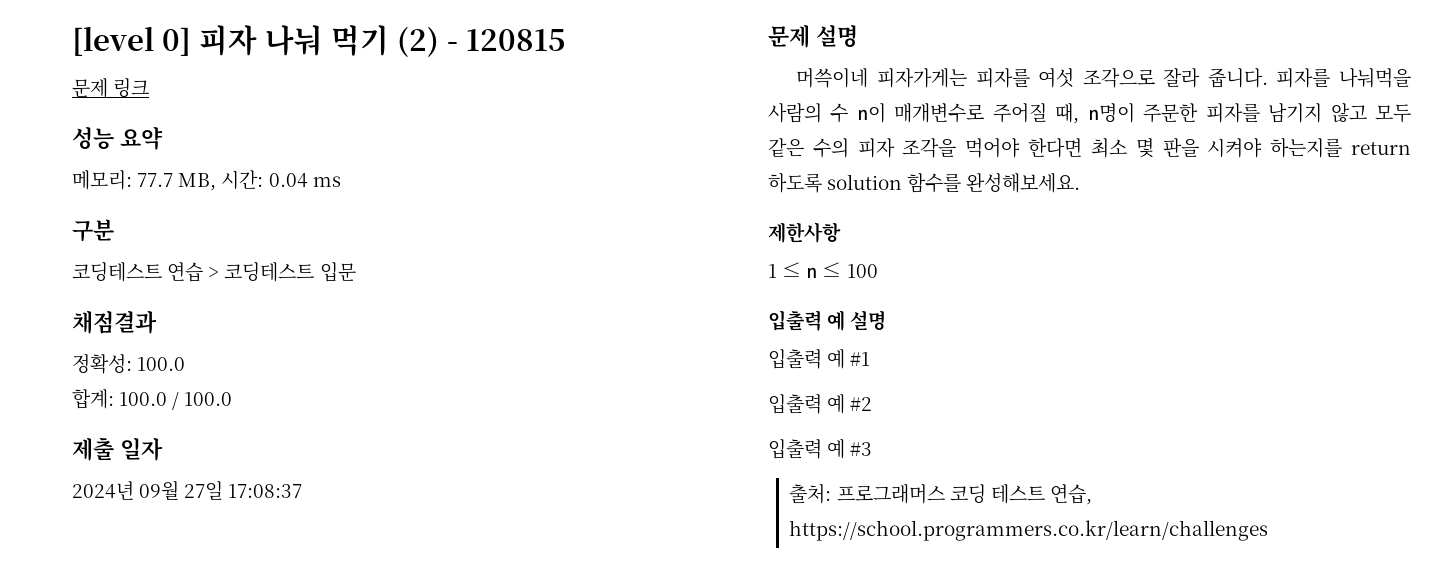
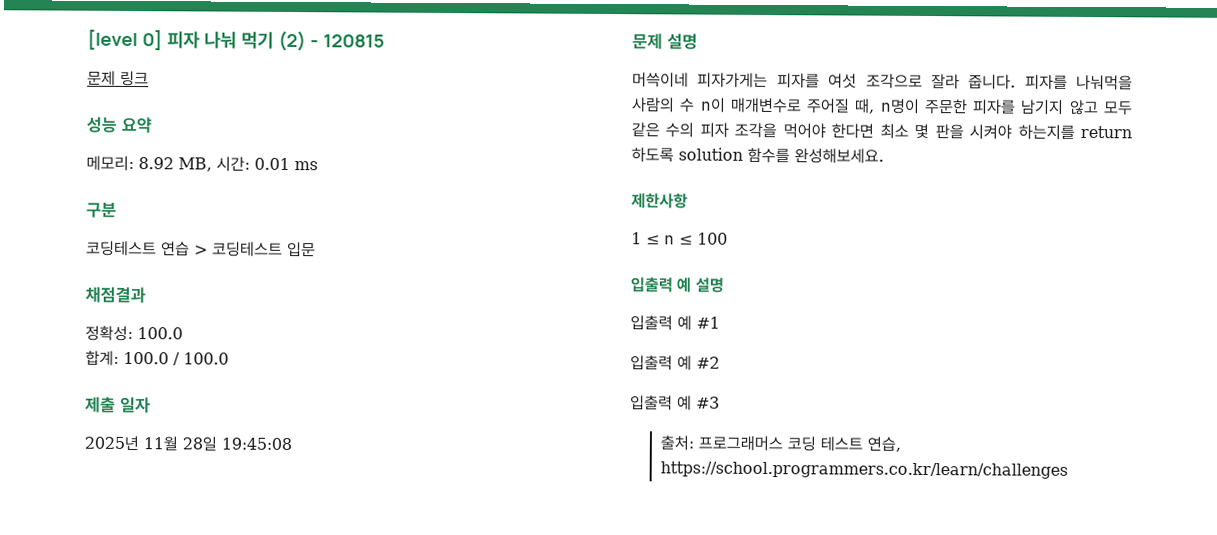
- 메모리: 77.7 MB, 시간: 0.04 ms
+ 메모리: 8.92 MB, 시간: 0.01 ms
- 2024년 09월 27일 17:08:37
+ 2025년 11월 28일 19:45:08

